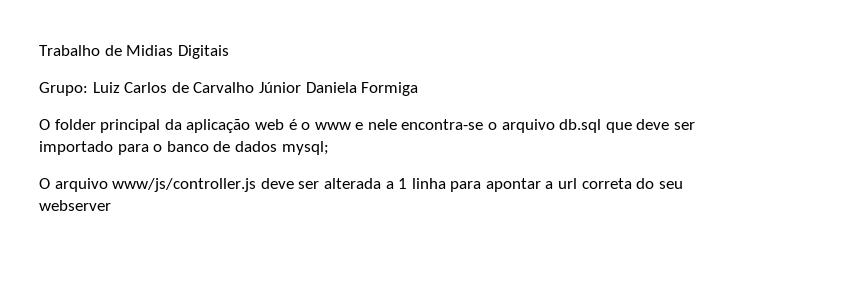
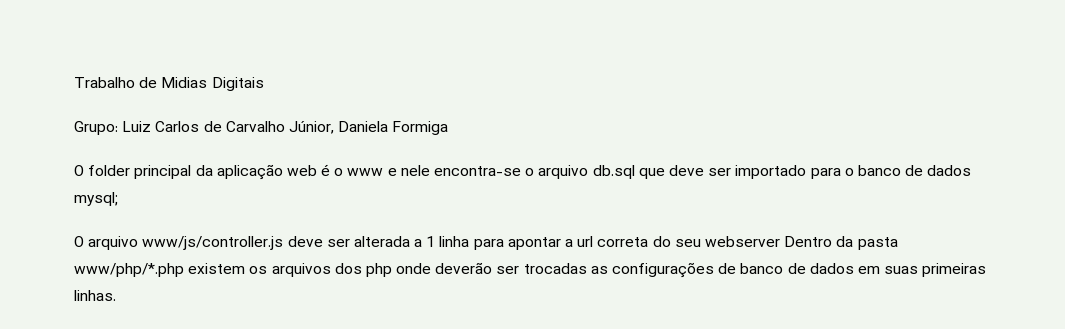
- Grupo: Luiz Carlos de Carvalho Júnior Daniela Formiga
+ Grupo: Luiz Carlos de Carvalho Júnior, Daniela Formiga
- O arquivo www/js/controller.js deve ser alterada a 1 linha para apontar a url correta do seu webserver
+ O arquivo www/js/controller.js deve ser alterada a 1 linha para apontar a url correta do seu webserver Dentro da pasta www/php/*.php existem os arquivos dos php onde deverão ser trocadas as configurações de banco de dados em suas primeiras linhas.

